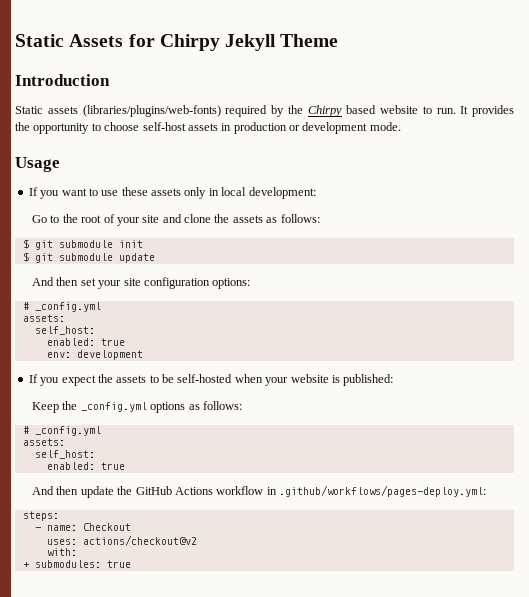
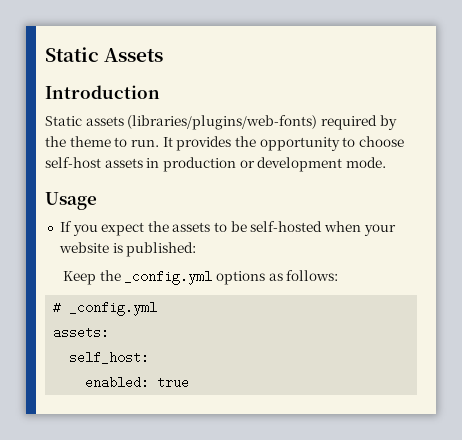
- Static Assets for Chirpy Jekyll Theme
+ Static Assets
- Static assets (libraries/plugins/web-fonts) required by the Chirpy based website to run.
+ Static assets (libraries/plugins/web-fonts) required by the theme to run.
- If you want to use these assets only in local development:
- Go to the root of your site and clone the assets as follows:
- $ git submodule init
- $ git submodule update
- And then set your site configuration options:
- # _config.yml
- assets:
- self_host:
- enabled: true
- env: development
- And then update the GitHub Actions workflow in .github/workflows/pages-deploy.yml:
- steps:
- - name: Checkout
- uses: actions/checkout@v2
- with:
- + submodules: true

